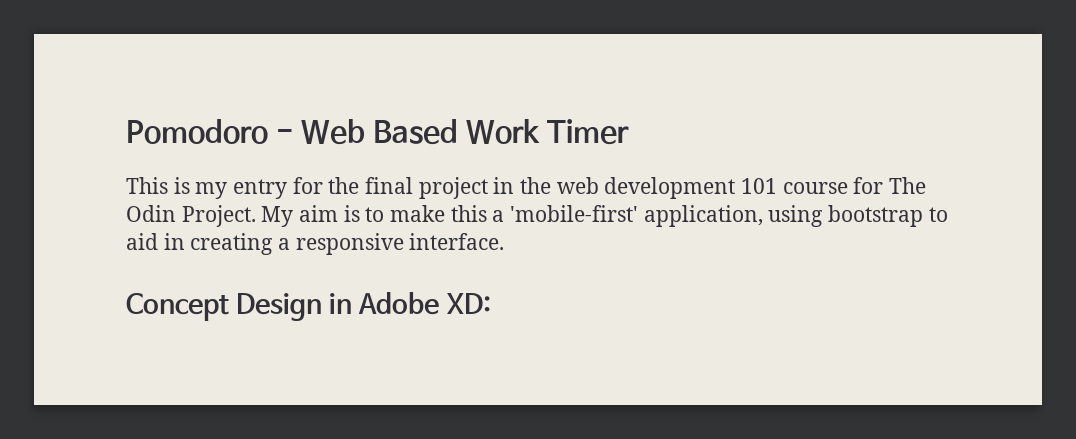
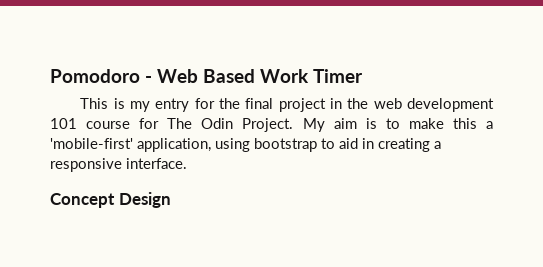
- Concept Design in Adobe XD:
+ Concept Design

